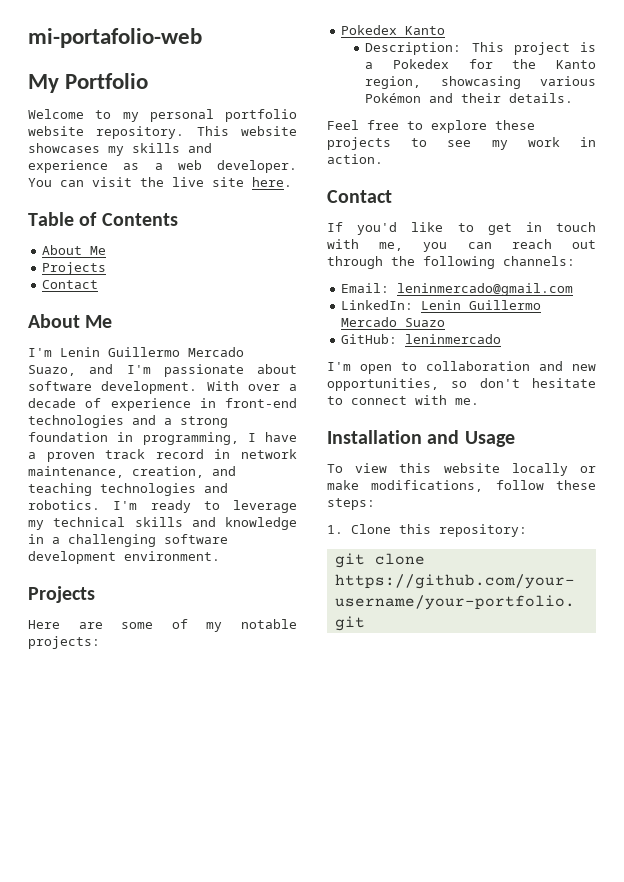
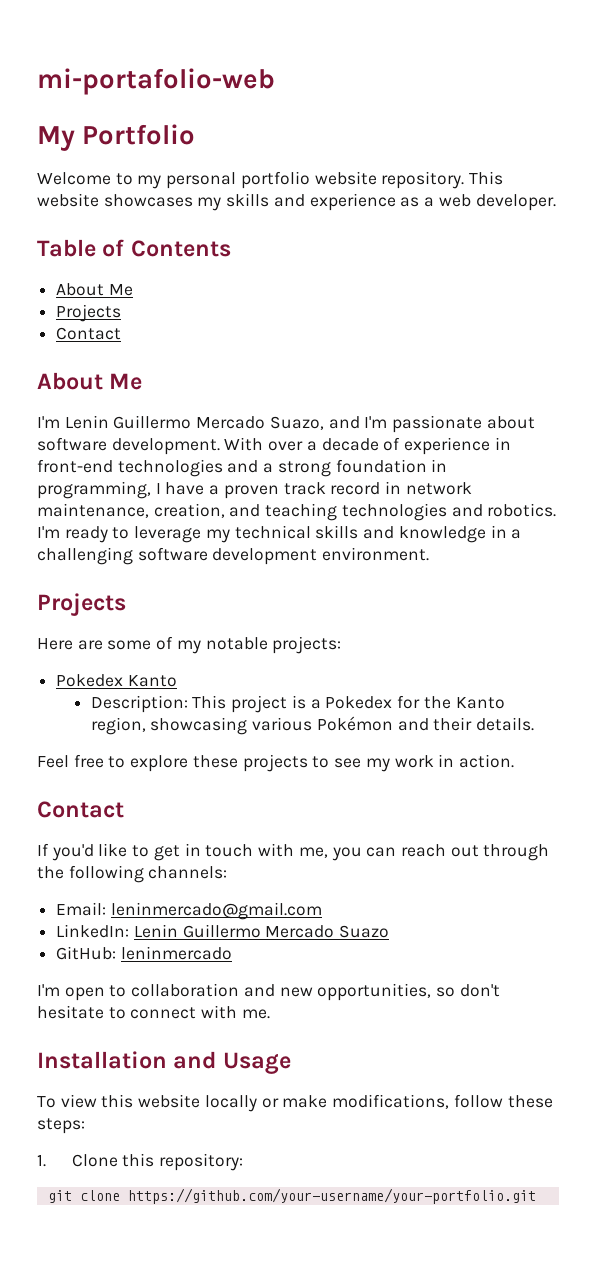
- You can visit the live site here.

